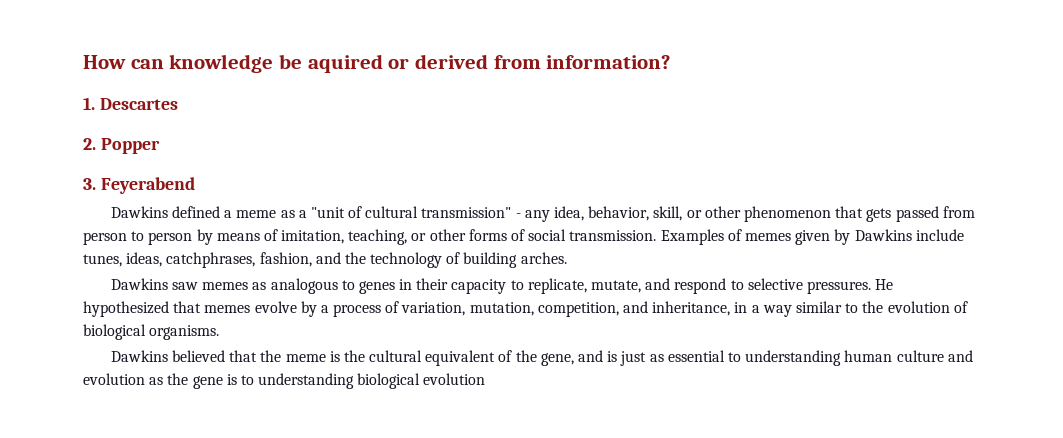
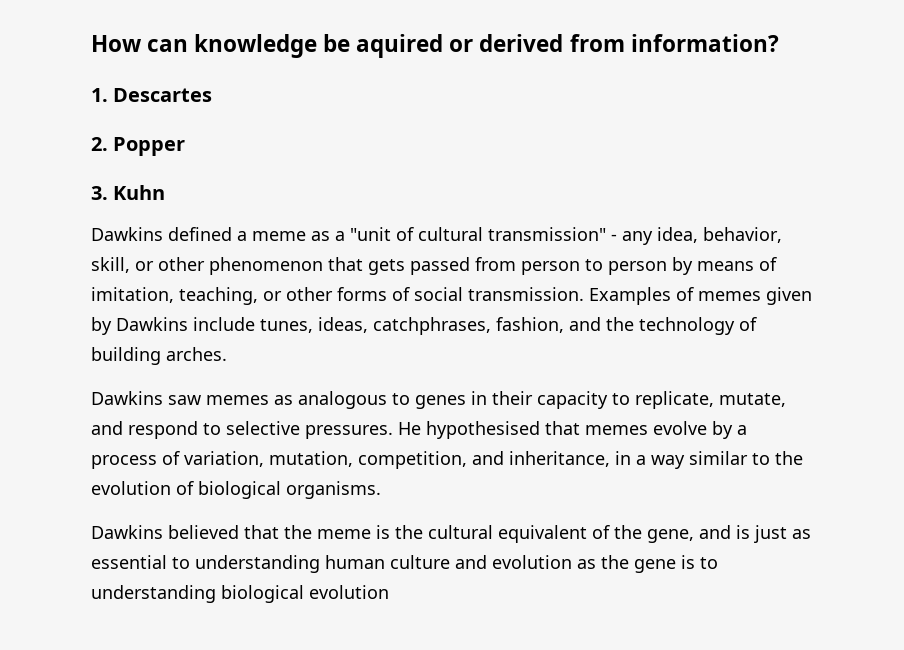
- 3. Feyerabend
+ 3. Kuhn
- He hypothesized that memes evolve by a process of variation, mutation, competition, and inheritance, in a way similar to the evolution of biological organisms.
+ He hypothesised that memes evolve by a process of variation, mutation, competition, and inheritance, in a way similar to the evolution of biological organisms.

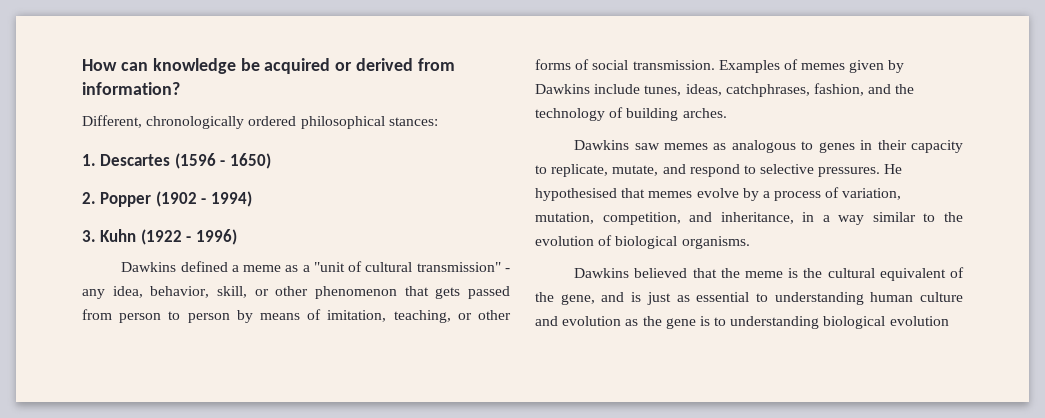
- How can knowledge be aquired or derived from information?
+ How can knowledge be acquired or derived from information?
+ Different, chronologically ordered philosophical stances:
- 1. Descartes
+ 1. Descartes (1596 - 1650)
- 2. Popper
+ 2. Popper (1902 - 1994)
- 3. Kuhn
+ 3. Kuhn (1922 - 1996)

